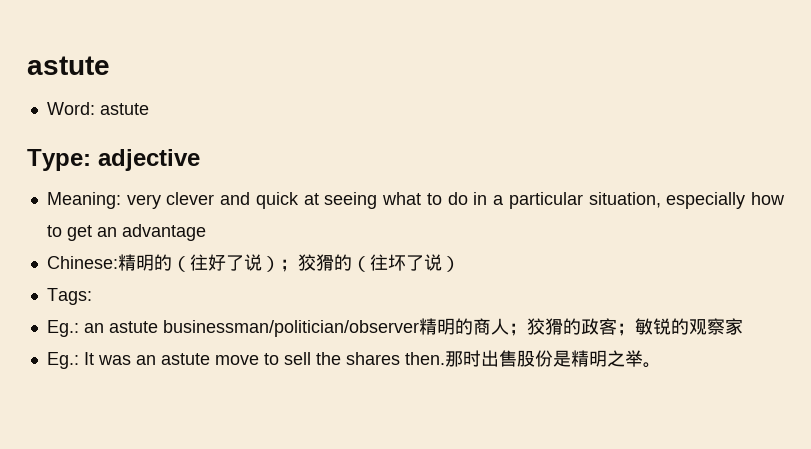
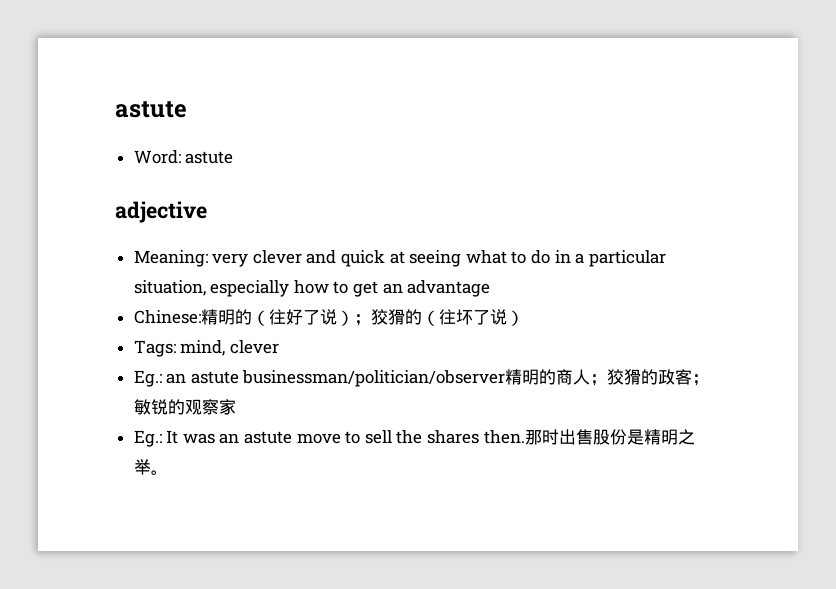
- Type: adjective
+ adjective
- Tags:
+ Tags: mind, clever

